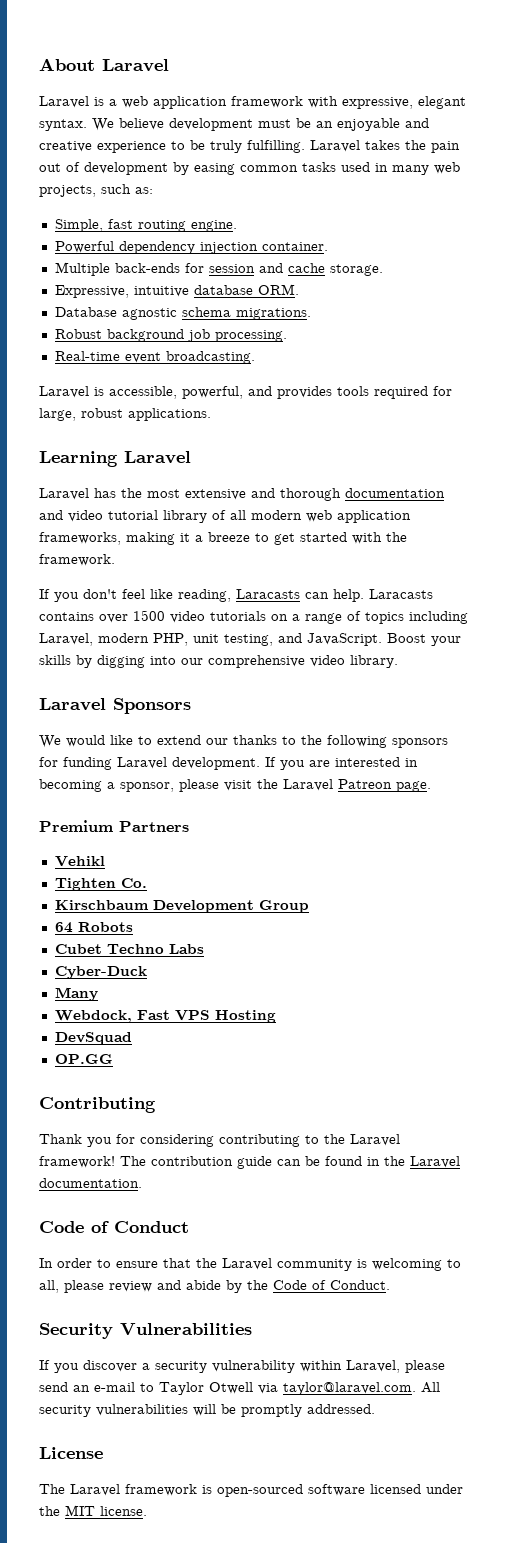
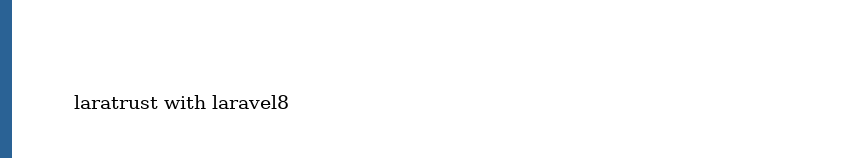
- About Laravel
- Laravel is a web application framework with expressive, elegant syntax. We believe development must be an enjoyable and creative experience to be truly fulfilling. Laravel takes the pain out of development by easing common tasks used in many web projects, such as:
- Simple, fast routing engine.
- Powerful dependency injection container.
- Multiple back-ends for session and cache storage.
- Expressive, intuitive database ORM.
- Database agnostic schema migrations.
- Robust background job processing.
- Real-time event broadcasting.
- Laravel is accessible, powerful, and provides tools required for large, robust applications.
- Learning Laravel
- Laravel has the most extensive and thorough documentation and video tutorial library of all modern web application frameworks, making it a breeze to get started with the framework.
- If you don't feel like reading, Laracasts can help. Laracasts contains over 1500 video tutorials on a range of topics including Laravel, modern PHP, unit testing, and JavaScript. Boost your skills by digging into our comprehensive video library.
- Laravel Sponsors
- We would like to extend our thanks to the following sponsors for funding Laravel development. If you are interested in becoming a sponsor, please visit the Laravel Patreon page.
- Premium Partners
- Vehikl
- Tighten Co.
- Kirschbaum Development Group
- 64 Robots
- Cubet Techno Labs
- Cyber-Duck
- Many
- Webdock, Fast VPS Hosting
- DevSquad
- OP.GG
- Contributing
- Thank you for considering contributing to the Laravel framework! The contribution guide can be found in the Laravel documentation.
- Code of Conduct
- In order to ensure that the Laravel community is welcoming to all, please review and abide by the Code of Conduct.
- Security Vulnerabilities
- If you discover a security vulnerability within Laravel, please send an e-mail to Taylor Otwell via taylor@laravel.com. All security vulnerabilities will be promptly addressed.
- License
- The Laravel framework is open-sourced software licensed under the MIT license.
+ laratrust with laravel8

